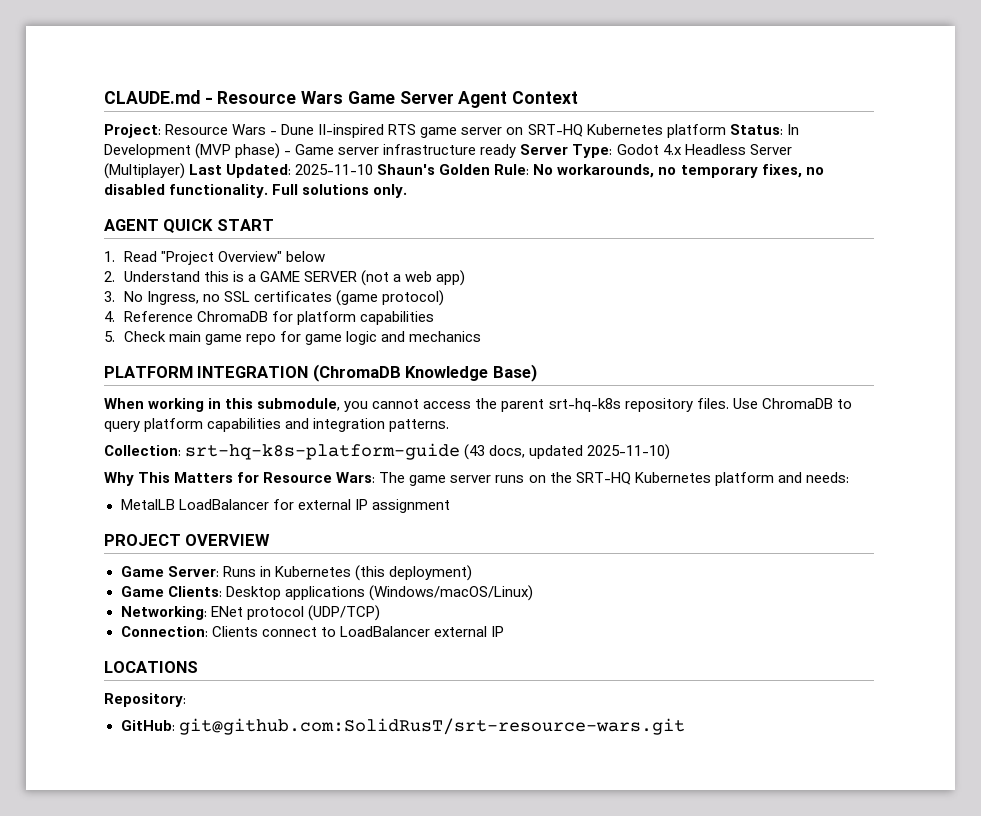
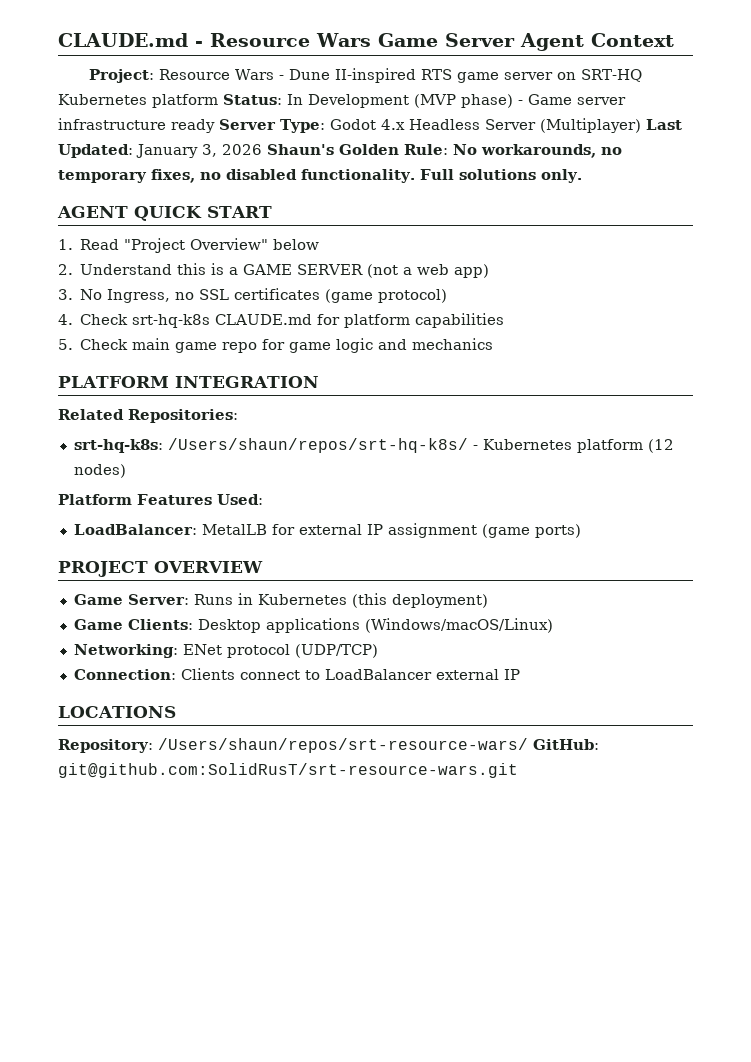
- Project: Resource Wars - Dune II-inspired RTS game server on SRT-HQ Kubernetes platform Status: In Development (MVP phase) - Game server infrastructure ready Server Type: Godot 4.x Headless Server (Multiplayer) Last Updated: 2025-11-10 Shaun's Golden Rule: No workarounds, no temporary fixes, no disabled functionality.
+ Project: Resource Wars - Dune II-inspired RTS game server on SRT-HQ Kubernetes platform Status: In Development (MVP phase) - Game server infrastructure ready Server Type: Godot 4.x Headless Server (Multiplayer) Last Updated: January 3, 2026 Shaun's Golden Rule: No workarounds, no temporary fixes, no disabled functionality.
- 4. Reference ChromaDB for platform capabilities
+ 4. Check srt-hq-k8s CLAUDE.md for platform capabilities
- PLATFORM INTEGRATION (ChromaDB Knowledge Base)
- When working in this submodule, you cannot access the parent srt-hq-k8s repository files. Use ChromaDB to query platform capabilities and integration patterns.
- Collection: srt-hq-k8s-platform-guide (43 docs, updated 2025-11-10)
- Why This Matters for Resource Wars: The game server runs on the SRT-HQ Kubernetes platform and needs:
- MetalLB LoadBalancer for external IP assignment
+ PLATFORM INTEGRATION
+ Related Repositories:
+ srt-hq-k8s: /Users/shaun/repos/srt-hq-k8s/ - Kubernetes platform (12 nodes)
+ Platform Features Used:
+ LoadBalancer: MetalLB for external IP assignment (game ports)
- Repository:
- GitHub: git@github.com:SolidRusT/srt-resource-wars.git
+ Repository: /Users/shaun/repos/srt-resource-wars/ GitHub: git@github.com:SolidRusT/srt-resource-wars.git

